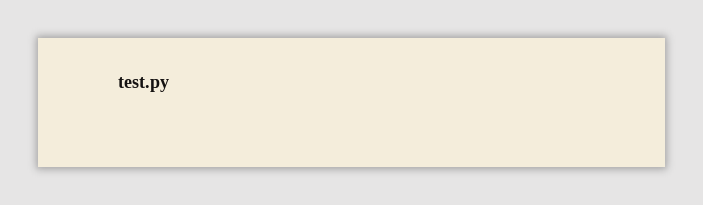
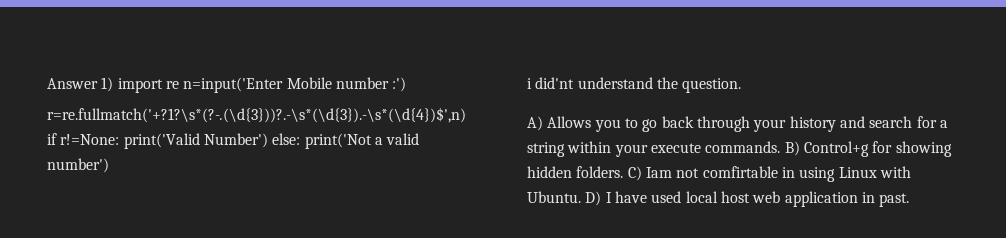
- test.py
+ Answer 1) import re n=input('Enter Mobile number :')
+ r=re.fullmatch('+?1?\s*(?-.(\d{3}))?.-\s*(\d{3}).-\s*(\d{4})$',n) if r!=None: print('Valid Number') else: print('Not a valid number')
+ i did'nt understand the question.
+ A) Allows you to go back through your history and search for a string within your execute commands. B) Control+g for showing hidden folders. C) Iam not comfirtable in using Linux with Ubuntu. D) I have used local host web application in past.

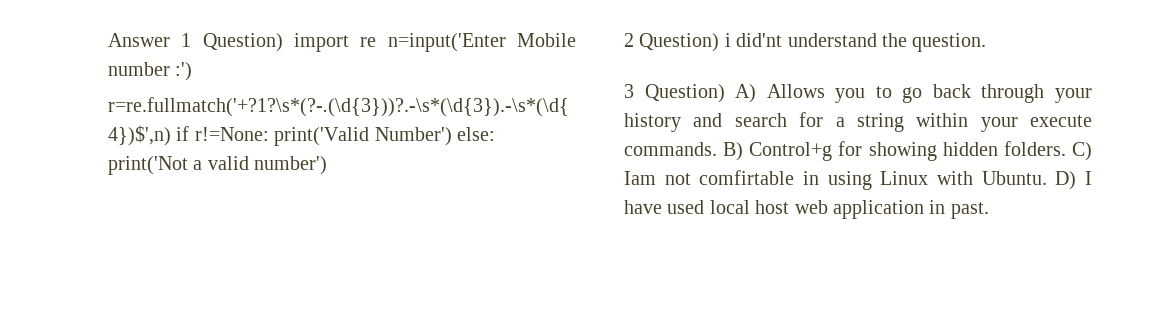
- Answer 1) import re n=input('Enter Mobile number :')
+ Answer 1 Question) import re n=input('Enter Mobile number :')
- i did'nt understand the question.
+ 2 Question) i did'nt understand the question.
- A) Allows you to go back through your history and search for a string within your execute commands.
+ 3 Question) A) Allows you to go back through your history and search for a string within your execute commands.

